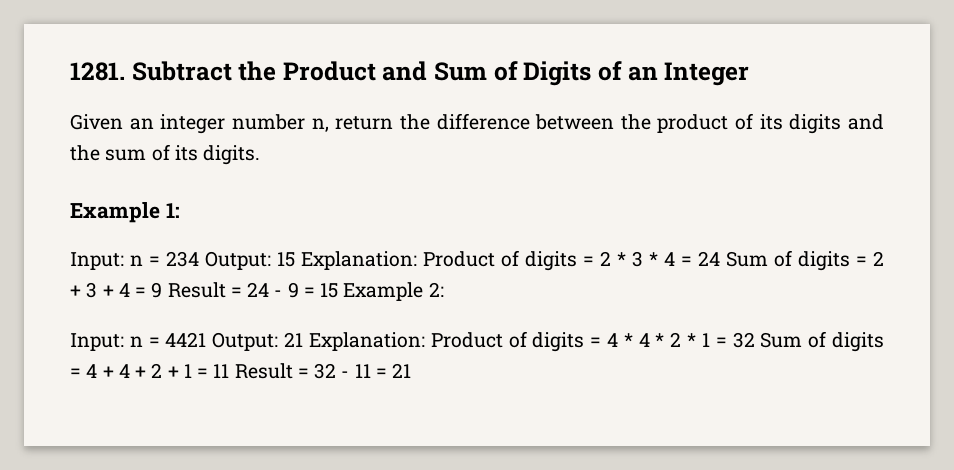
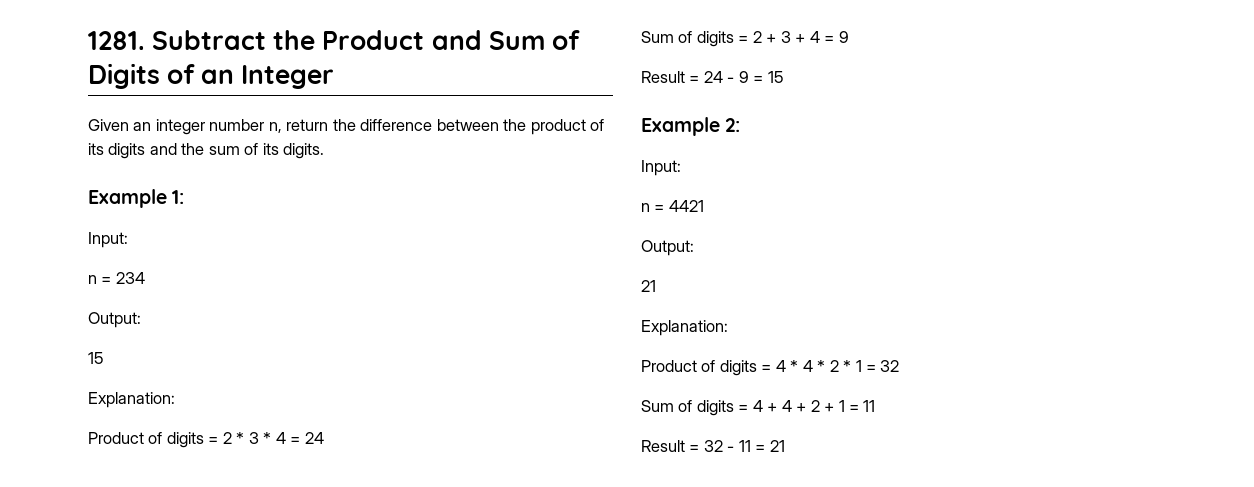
  Example 1:
- Input: n = 234 Output: 15 Explanation: Product of digits = 2 * 3 * 4 = 24 Sum of digits = 2 + 3 + 4 = 9 Result = 24 - 9 = 15 Example 2:
- Input: n = 4421 Output: 21 Explanation: Product of digits = 4 * 4 * 2 * 1 = 32 Sum of digits = 4 + 4 + 2 + 1 = 11 Result = 32 - 11 = 21
+ Input:
+ n = 234
+ Output:
+ 15
+ Explanation:
+ Product of digits = 2 * 3 * 4 = 24
+ Sum of digits = 2 + 3 + 4 = 9
+ Result = 24 - 9 = 15
+ Example 2:
+ Input:
+ n = 4421
+ Output:
+ 21
+ Explanation:
+ Product of digits = 4 * 4 * 2 * 1 = 32
+ Sum of digits = 4 + 4 + 2 + 1 = 11
+ Result = 32 - 11 = 21

